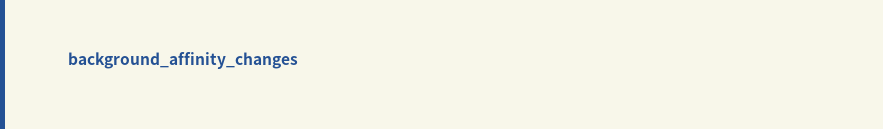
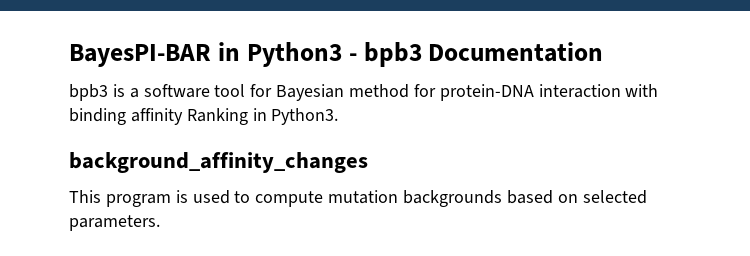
+ BayesPI-BAR in Python3 - bpb3 Documentation
+ bpb3 is a software tool for Bayesian method for protein-DNA interaction with binding affinity Ranking in Python3.
  background_affinity_changes
+ This program is used to compute mutation backgrounds based on selected parameters.

